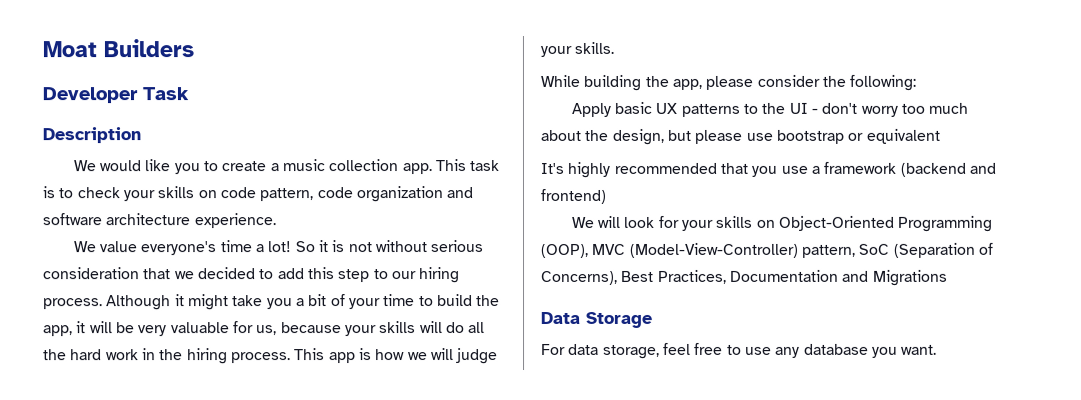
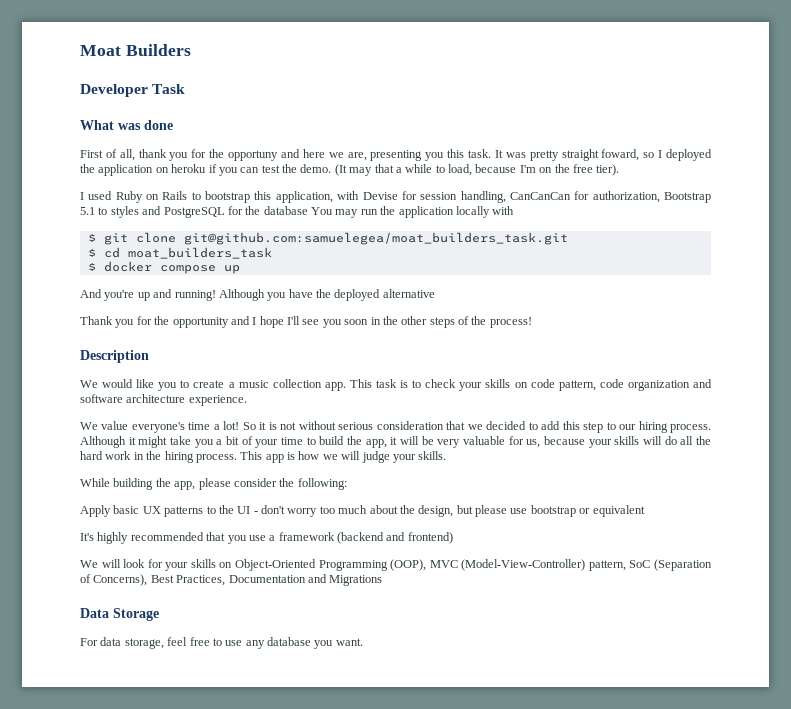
+ What was done
+ First of all, thank you for the opportuny and here we are, presenting you this task. It was pretty straight foward, so I deployed the application on heroku if you can test the demo. (It may that a while to load, because I'm on the free tier).
+ I used Ruby on Rails to bootstrap this application, with Devise for session handling, CanCanCan for authorization, Bootstrap 5.1 to styles and PostgreSQL for the database You may run the application locally with
+ $ git clone git@github.com:samuelegea/moat_builders_task.git
+ $ cd moat_builders_task
+ $ docker compose up
+ And you're up and running! Although you have the deployed alternative
+ Thank you for the opportunity and I hope I'll see you soon in the other steps of the process!

